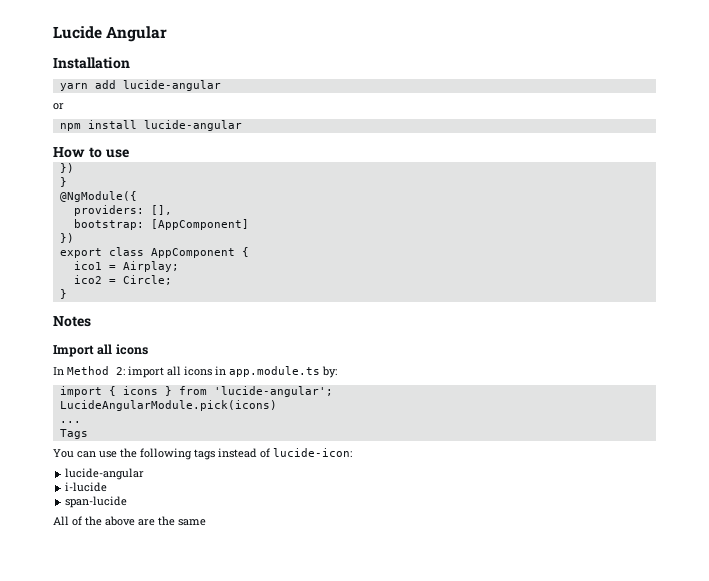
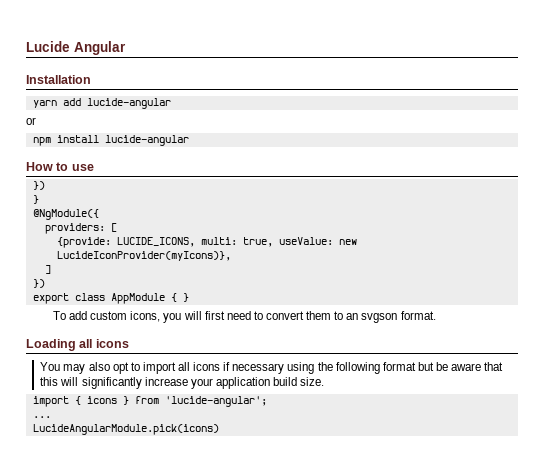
- providers: [],
- bootstrap: [AppComponent]
+ providers: [
+ {provide: LUCIDE_ICONS, multi: true, useValue: new LucideIconProvider(myIcons)},
+ ]
- export class AppComponent {
- ico1 = Airplay;
- ico2 = Circle;
- }
- Notes
- Import all icons
- In Method 2: import all icons in app.module.ts by:
+ export class AppModule { }
+ To add custom icons, you will first need to convert them to an svgson format.
+ Loading all icons
+ You may also opt to import all icons if necessary using the following format but be aware that this will significantly increase your application build size.
- LucideAngularModule.pick(icons)
- Tags
- You can use the following tags instead of lucide-icon:
- lucide-angular
- i-lucide
- span-lucide
- All of the above are the same
+ LucideAngularModule.pick(icons)

